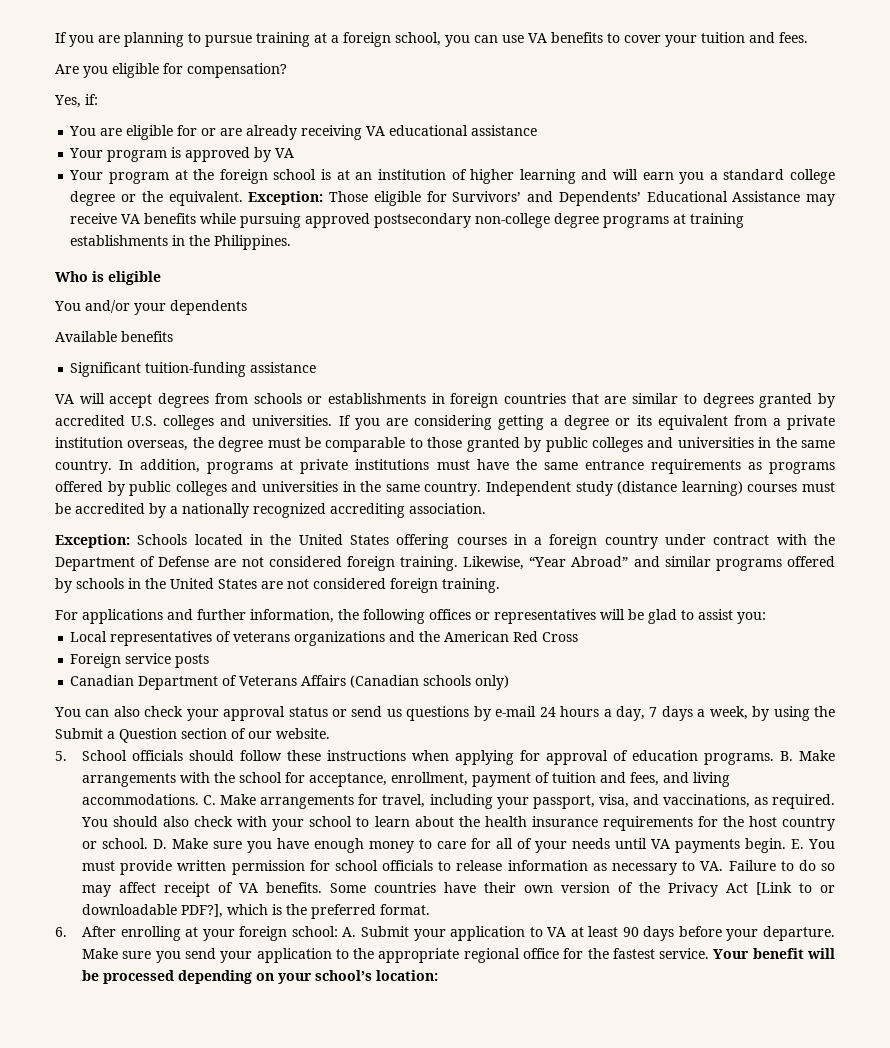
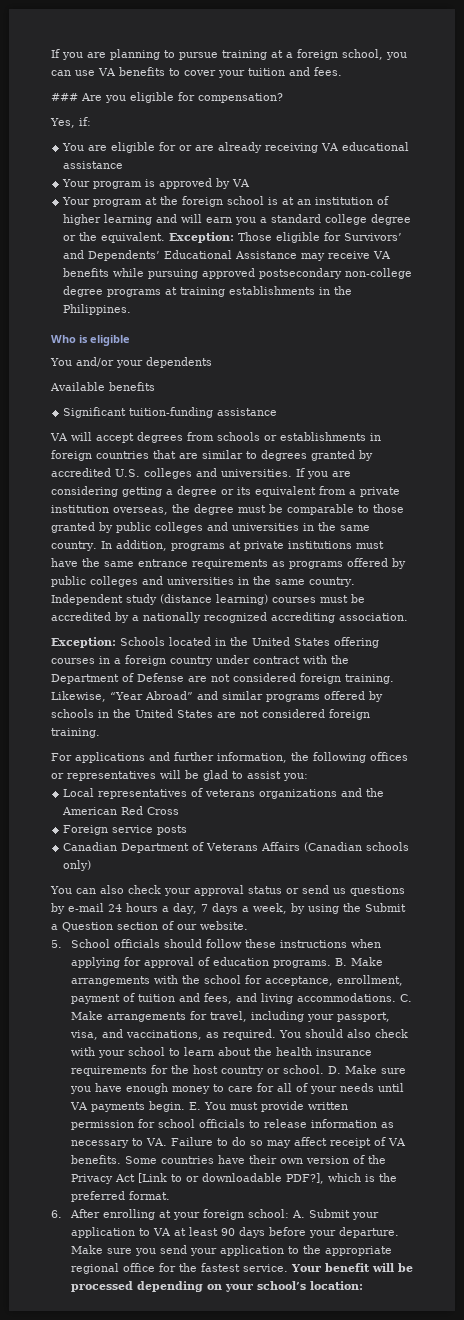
- Are you eligible for compensation?
+ ### Are you eligible for compensation?

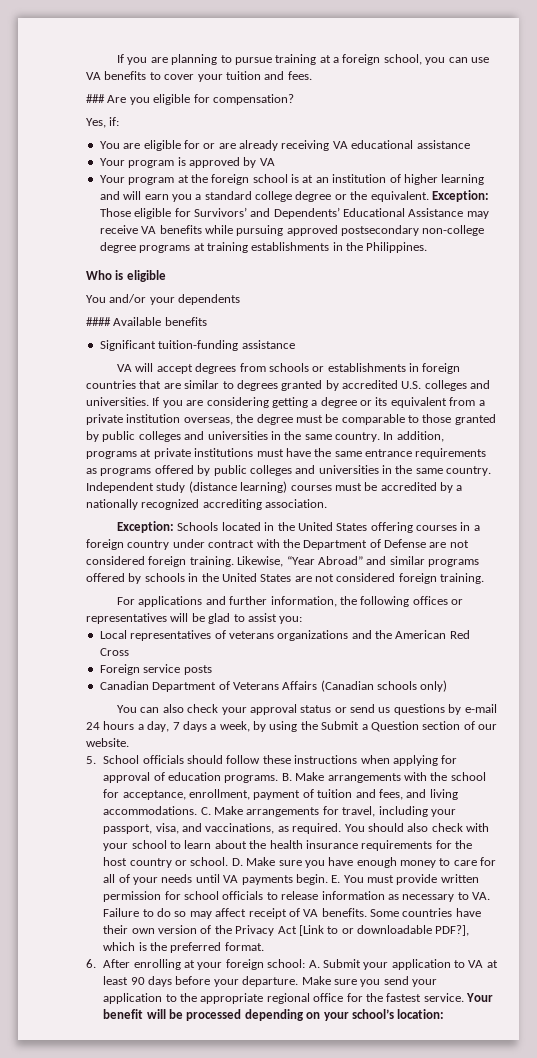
- Available benefits
+ #### Available benefits

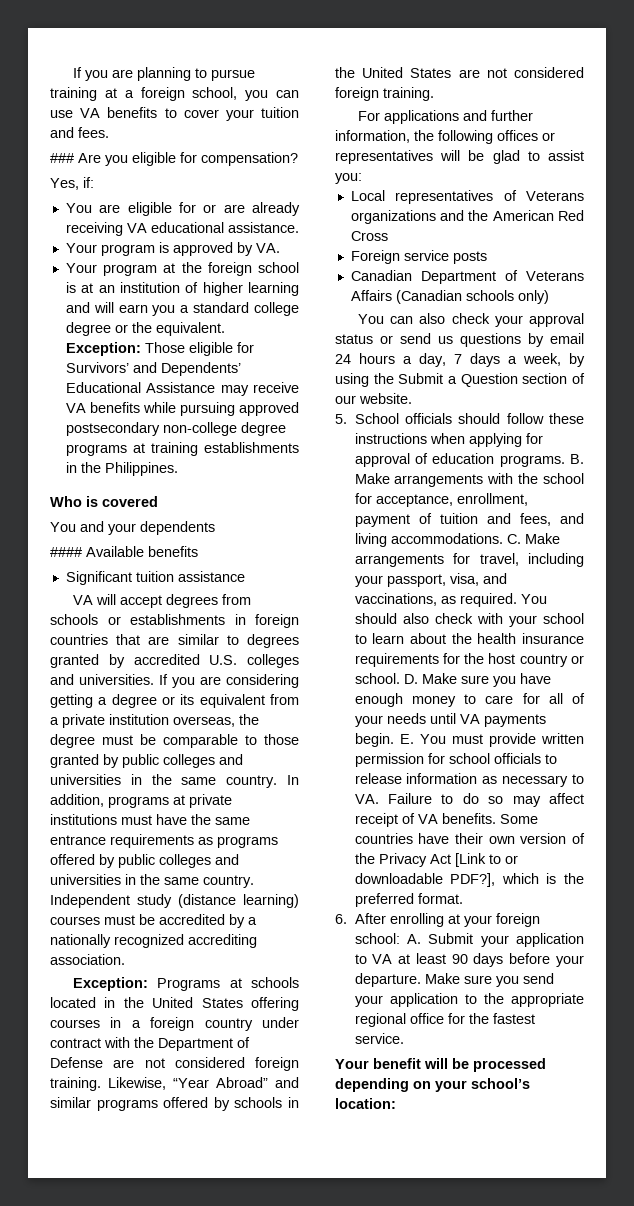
- You are eligible for or are already receiving VA educational assistance
+ You are eligible for or are already receiving VA educational assistance.
- Your program is approved by VA
+ Your program is approved by VA.
- Who is eligible
- You and/or your dependents
+ Who is covered
+ You and your dependents
- Significant tuition-funding assistance
+ Significant tuition assistance
- Exception: Schools located in the United States offering courses in a foreign country under contract with the Department of Defense are not considered foreign training.
+ Exception: Programs at schools located in the United States offering courses in a foreign country under contract with the Department of Defense are not considered foreign training.
- Local representatives of veterans organizations and the American Red Cross
+ Local representatives of Veterans organizations and the American Red Cross
- You can also check your approval status or send us questions by e-mail 24 hours a day, 7 days a week, by using the Submit a Question section of our website.
+ You can also check your approval status or send us questions by email 24 hours a day, 7 days a week, by using the Submit a Question section of our website.
- Make sure you send your application to the appropriate regional office for the fastest service. Your benefit will be processed depending on your school’s location:
+ Make sure you send your application to the appropriate regional office for the fastest service.
+ Your benefit will be processed depending on your school’s location:

